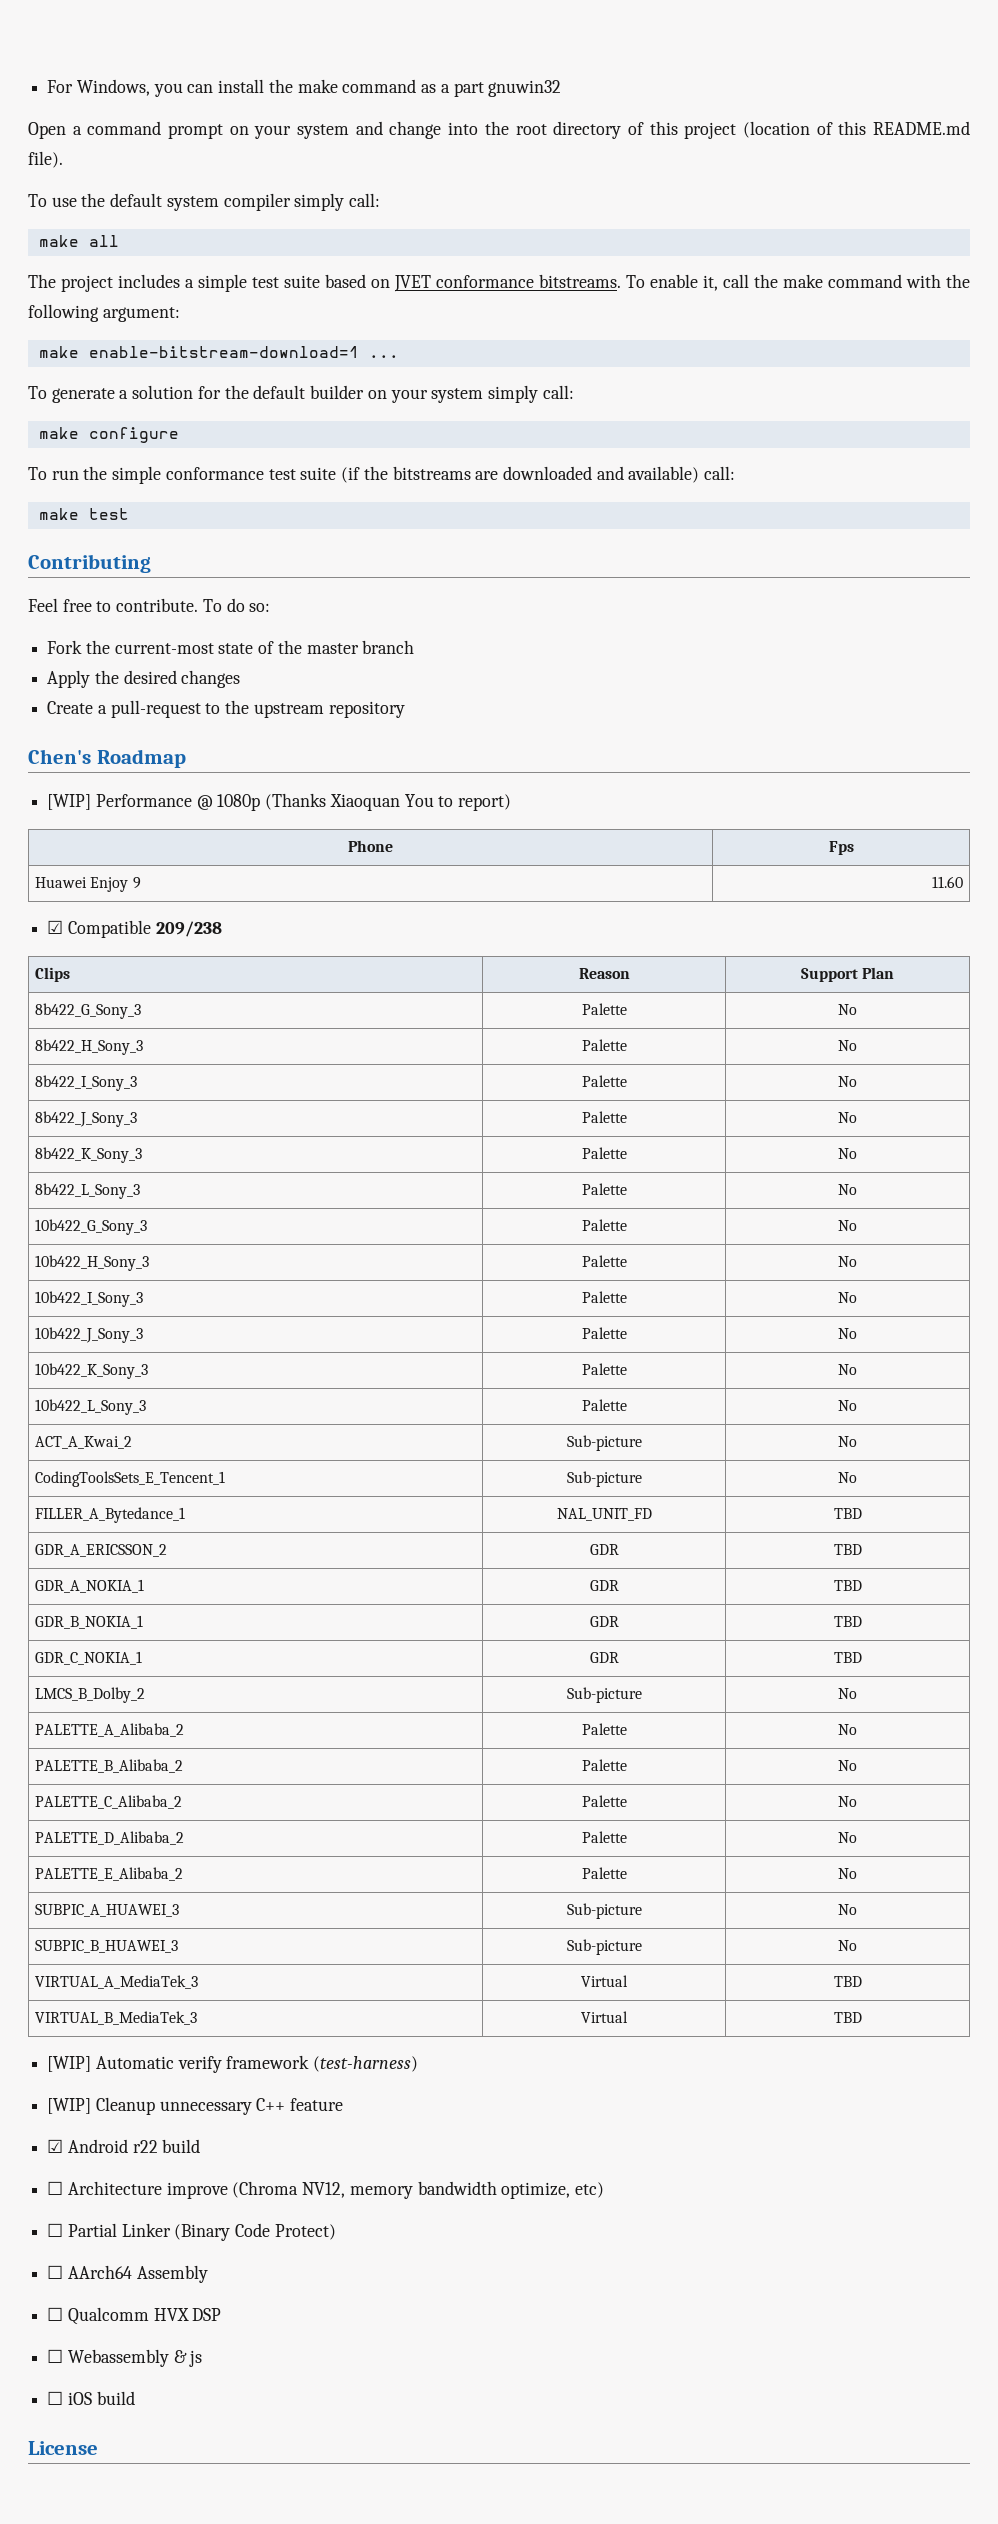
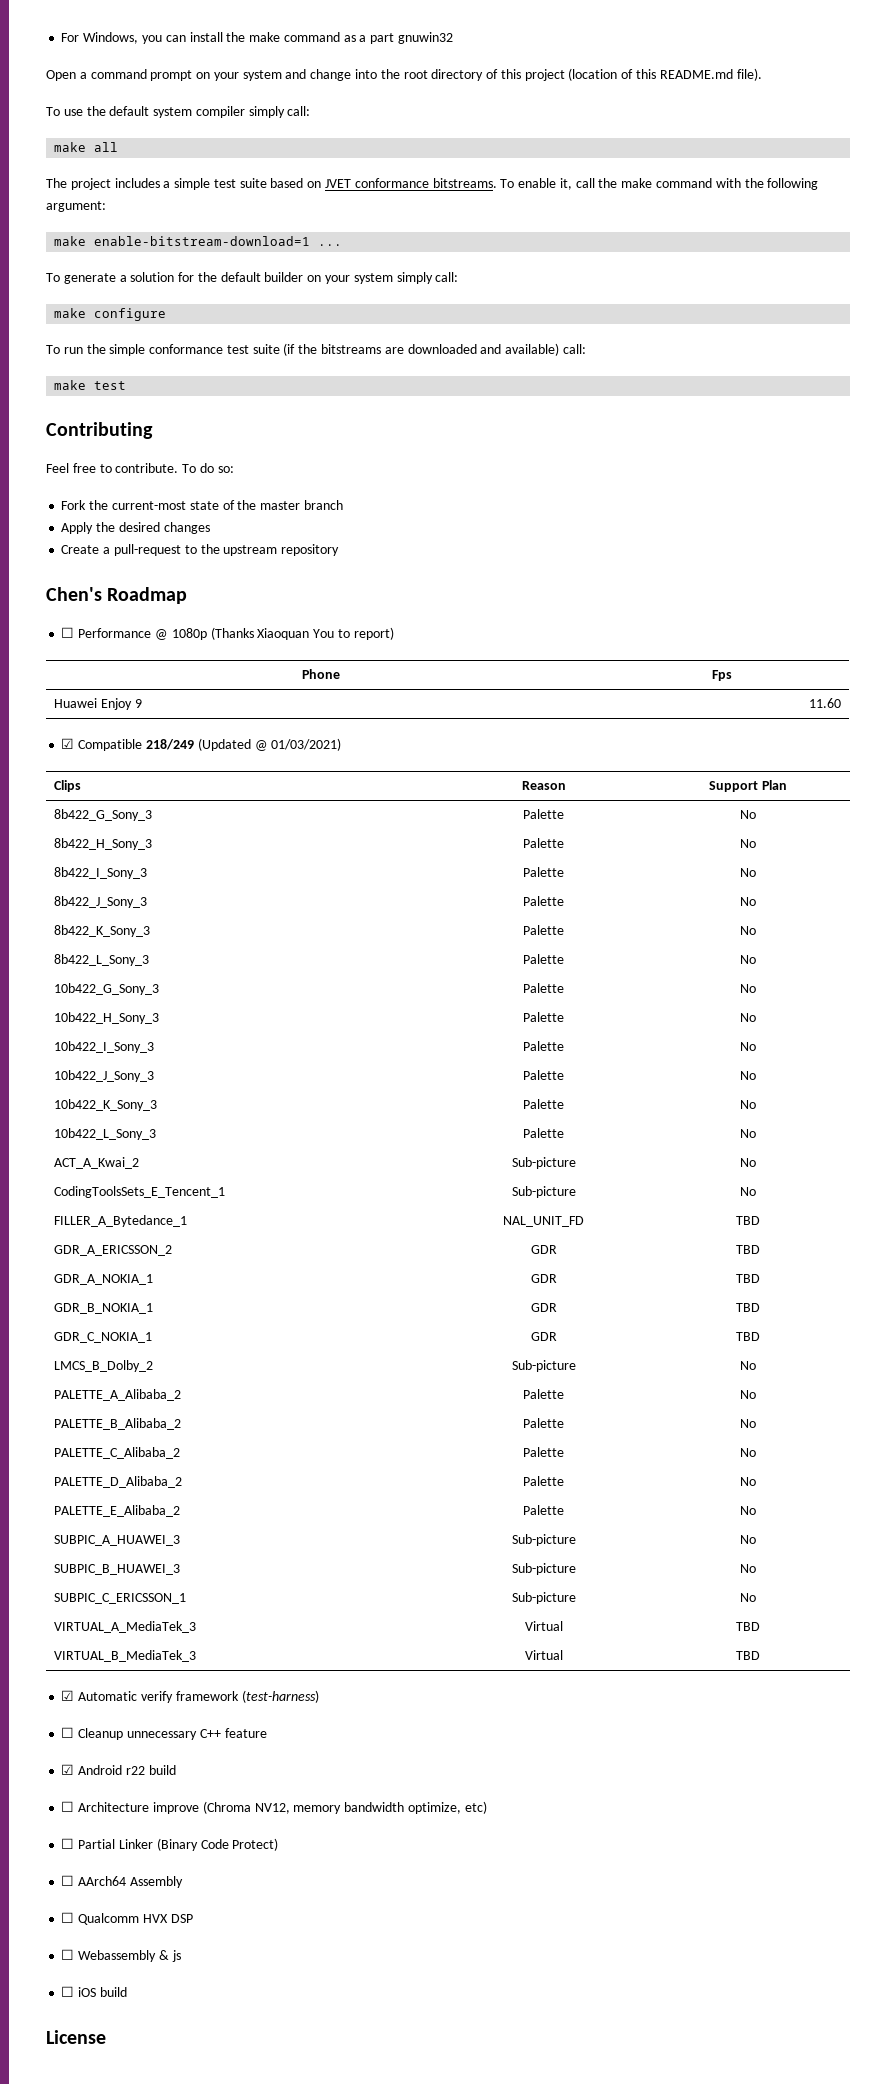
- [WIP] Performance @ 1080p (Thanks Xiaoquan You to report)
+ ☐ Performance @ 1080p (Thanks Xiaoquan You to report)
- ☑ Compatible 209/238
+ ☑ Compatible 218/249 (Updated @ 01/03/2021)
+ SUBPIC_C_ERICSSON_1 | Sub-picture | No
- [WIP] Automatic verify framework (test-harness)
+ ☑ Automatic verify framework (test-harness)
- [WIP] Cleanup unnecessary C++ feature
+ ☐ Cleanup unnecessary C++ feature

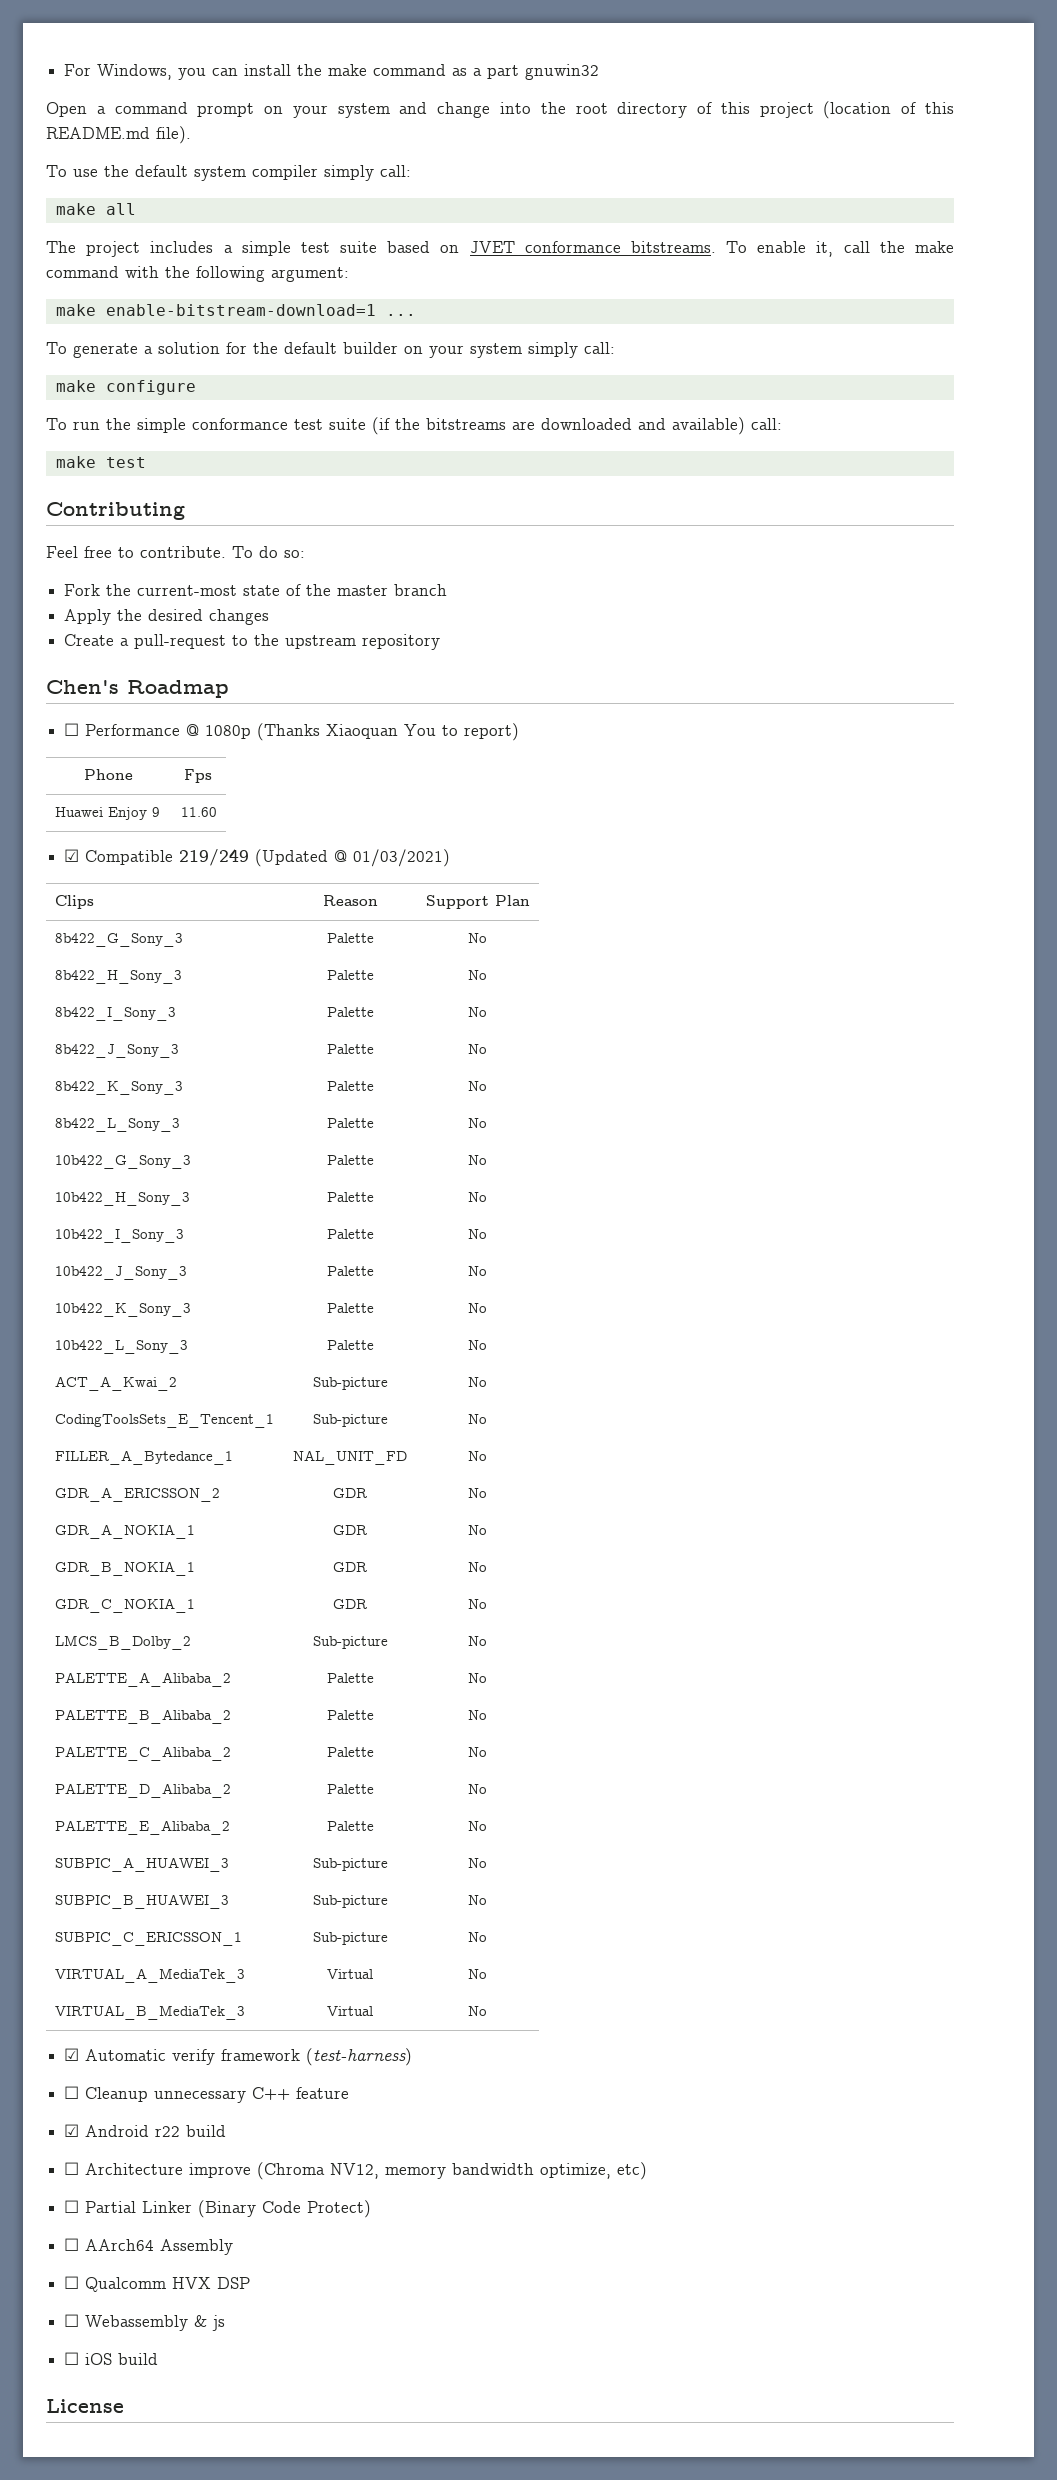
- ☑ Compatible 218/249 (Updated @ 01/03/2021)
+ ☑ Compatible 219/249 (Updated @ 01/03/2021)
- FILLER_A_Bytedance_1 | NAL_UNIT_FD | TBD
+ FILLER_A_Bytedance_1 | NAL_UNIT_FD | No
- GDR_A_ERICSSON_2 | GDR | TBD
+ GDR_A_ERICSSON_2 | GDR | No
- GDR_A_NOKIA_1 | GDR | TBD
+ GDR_A_NOKIA_1 | GDR | No
- GDR_B_NOKIA_1 | GDR | TBD
+ GDR_B_NOKIA_1 | GDR | No
- GDR_C_NOKIA_1 | GDR | TBD
+ GDR_C_NOKIA_1 | GDR | No
- VIRTUAL_A_MediaTek_3 | Virtual | TBD
+ VIRTUAL_A_MediaTek_3 | Virtual | No
- VIRTUAL_B_MediaTek_3 | Virtual | TBD
+ VIRTUAL_B_MediaTek_3 | Virtual | No

